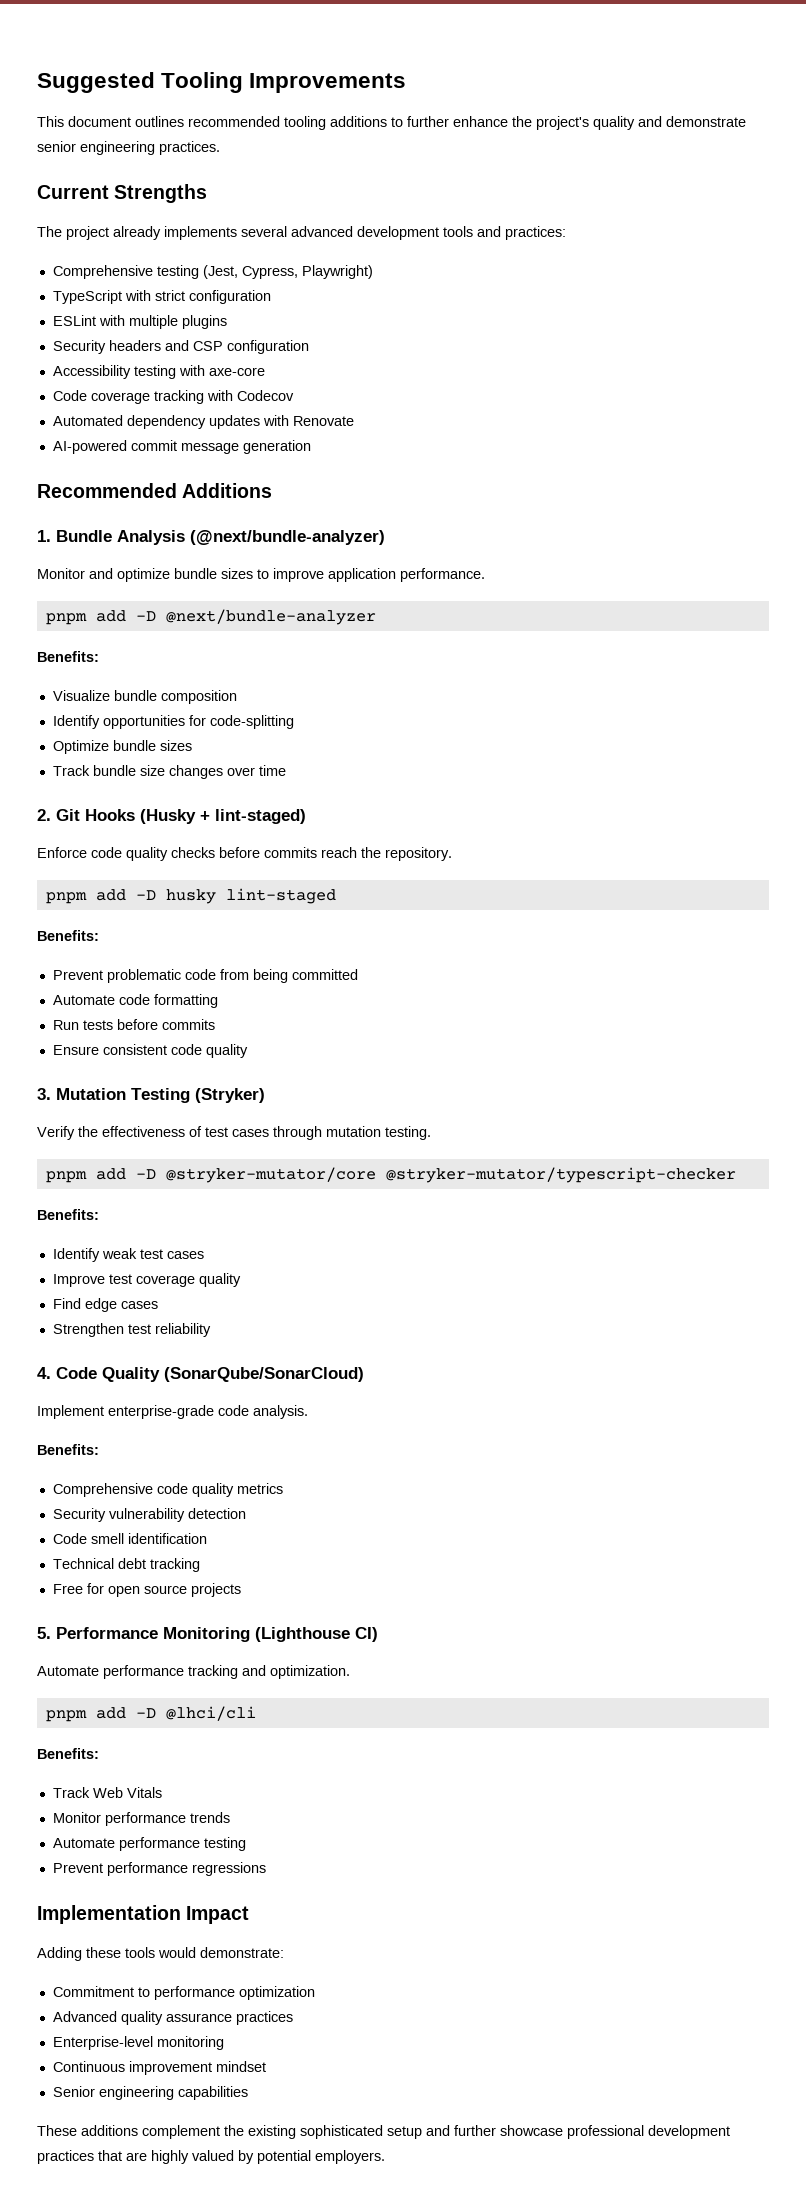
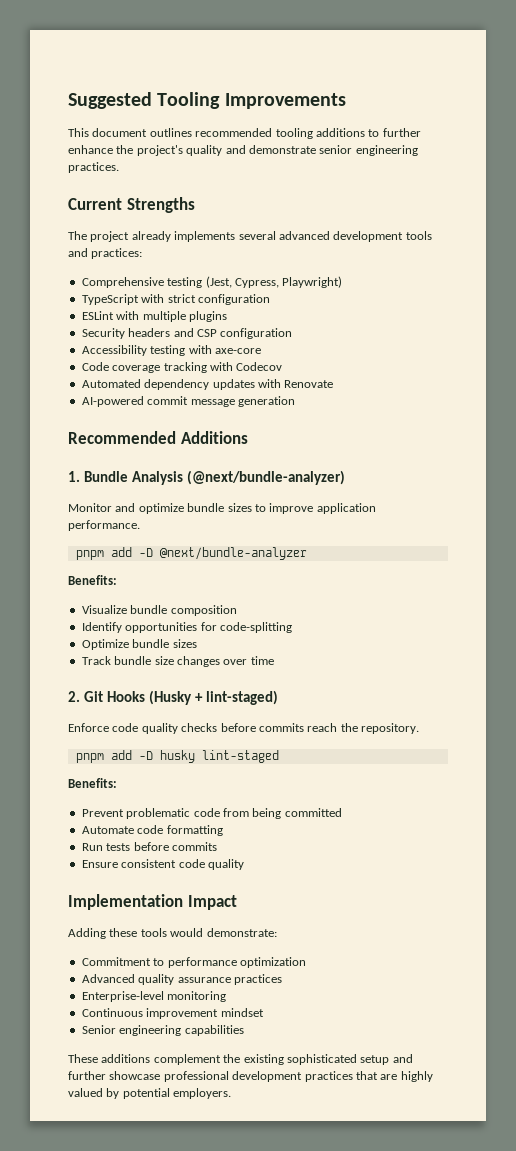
- 3. Mutation Testing (Stryker)
- Verify the effectiveness of test cases through mutation testing.
- pnpm add -D @stryker-mutator/core @stryker-mutator/typescript-checker
- Benefits:
- Identify weak test cases
- Improve test coverage quality
- Find edge cases
- Strengthen test reliability
- 4. Code Quality (SonarQube/SonarCloud)
- Implement enterprise-grade code analysis.
- Benefits:
- Comprehensive code quality metrics
- Security vulnerability detection
- Code smell identification
- Technical debt tracking
- Free for open source projects
- 5. Performance Monitoring (Lighthouse CI)
- Automate performance tracking and optimization.
- pnpm add -D @lhci/cli
- Benefits:
- Track Web Vitals
- Monitor performance trends
- Automate performance testing
- Prevent performance regressions

